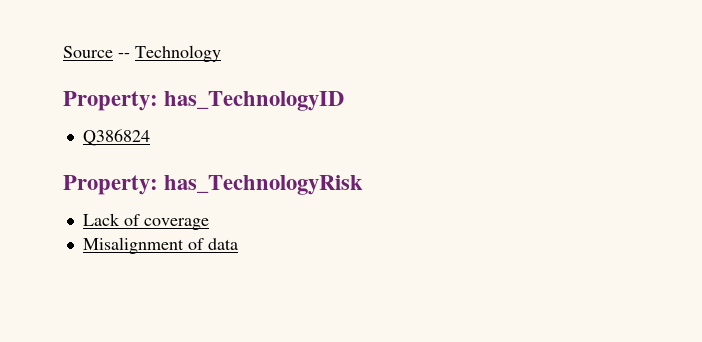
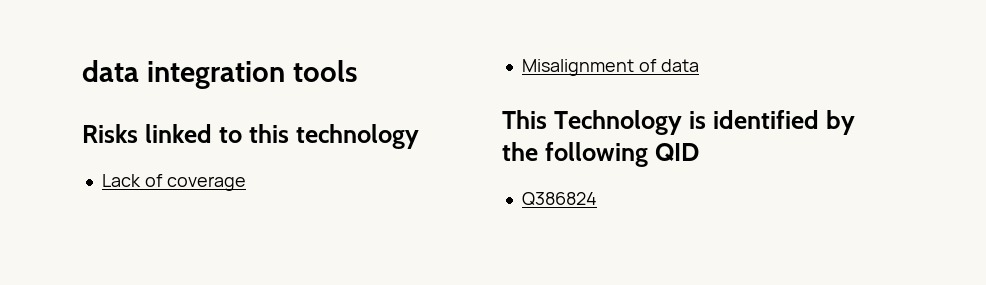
- Source -- Technology
- Property: has_TechnologyID
- Q386824
- Property: has_TechnologyRisk
+ data integration tools
+ Risks linked to this technology
+ This Technology is identified by the following QID
+ Q386824

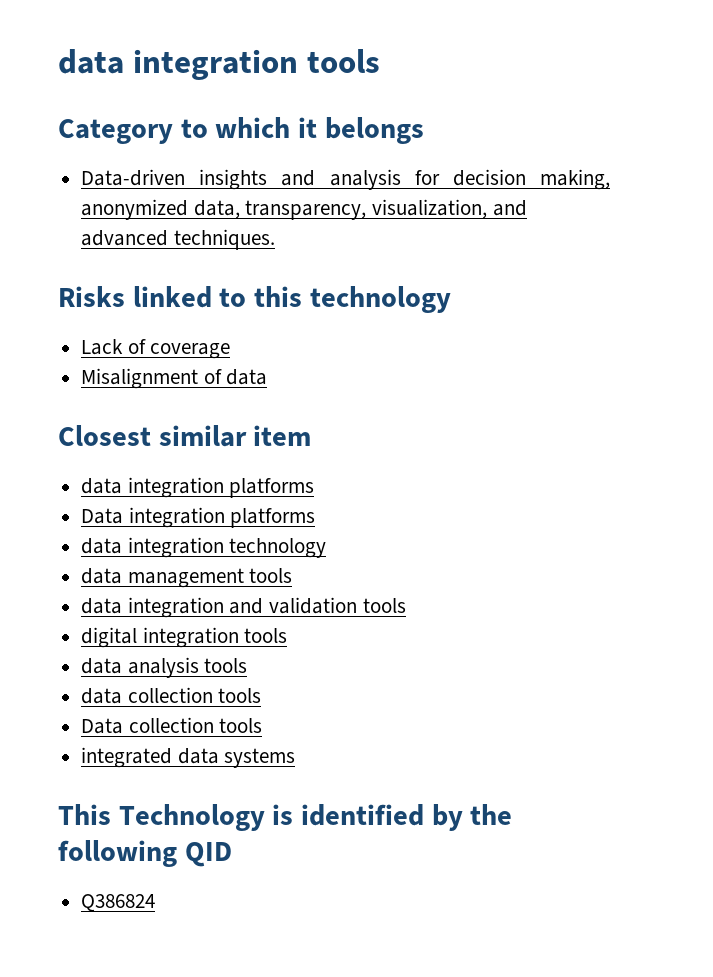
+ Category to which it belongs
+ Data-driven insights and analysis for decision making, anonymized data, transparency, visualization, and advanced techniques.
+ Closest similar item
+ data integration platforms
+ Data integration platforms
+ data integration technology
+ data management tools
+ data integration and validation tools
+ digital integration tools
+ data analysis tools
+ data collection tools
+ Data collection tools
+ integrated data systems

